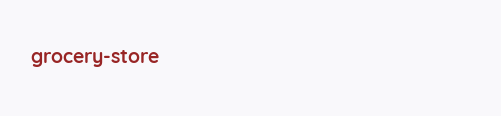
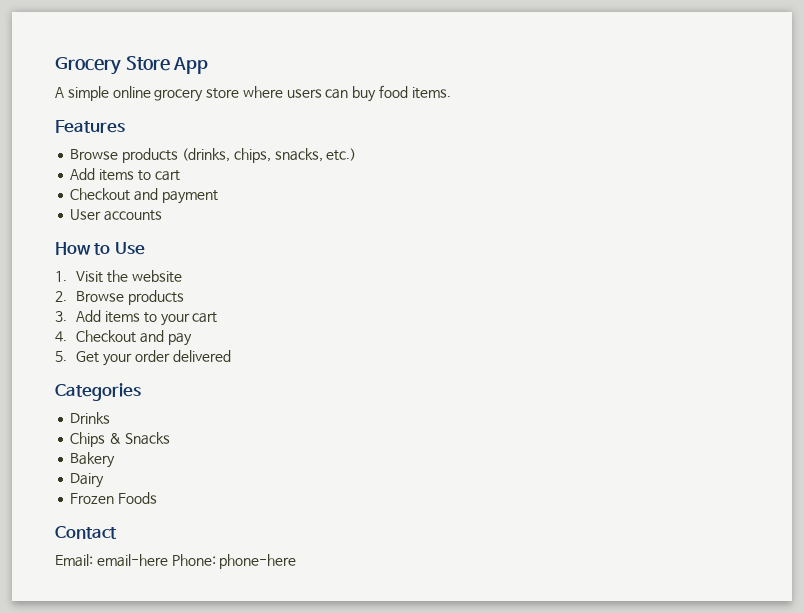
- grocery-store
+ Grocery Store App
+ A simple online grocery store where users can buy food items.
+ Features
+ Browse products (drinks, chips, snacks, etc.)
+ Add items to cart
+ Checkout and payment
+ User accounts
+ How to Use
+ 1. Visit the website
+ 2. Browse products
+ 3. Add items to your cart
+ 4. Checkout and pay
+ 5. Get your order delivered
+ Categories
+ Drinks
+ Chips & Snacks
+ Bakery
+ Dairy
+ Frozen Foods
+ Contact
+ Email: email-here Phone: phone-here

